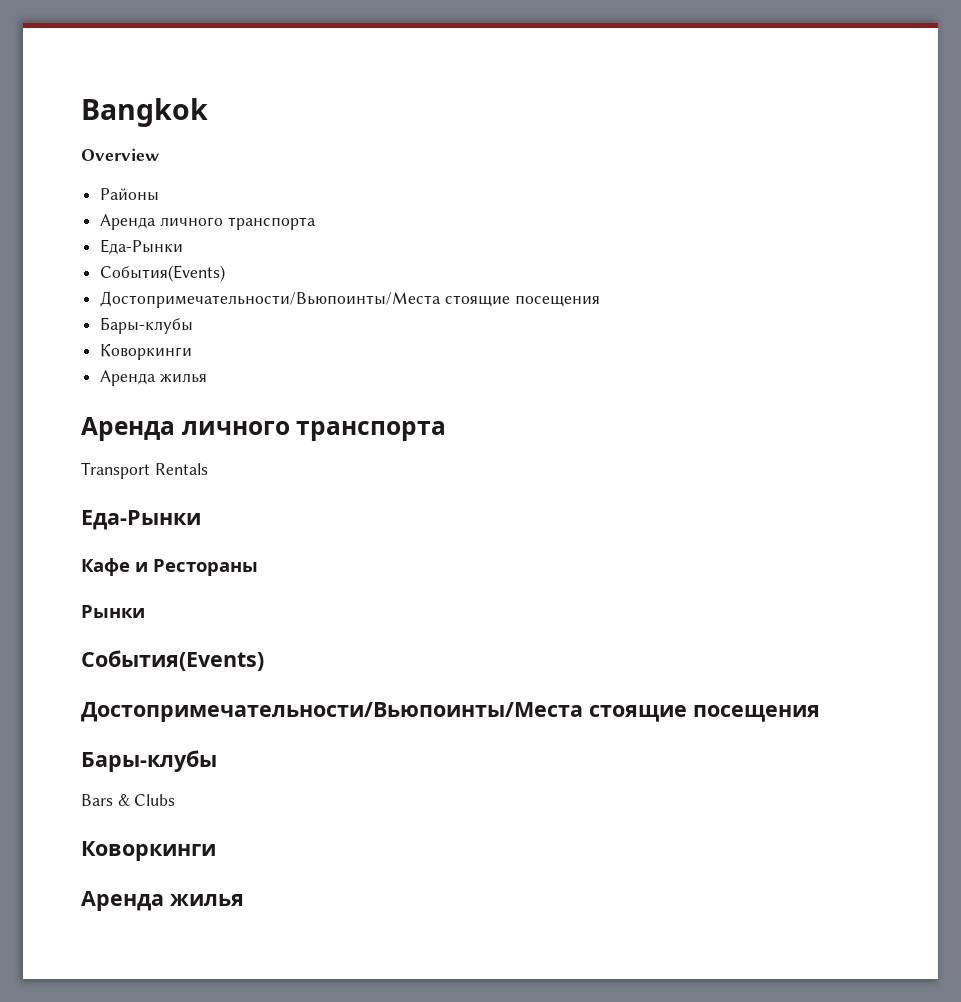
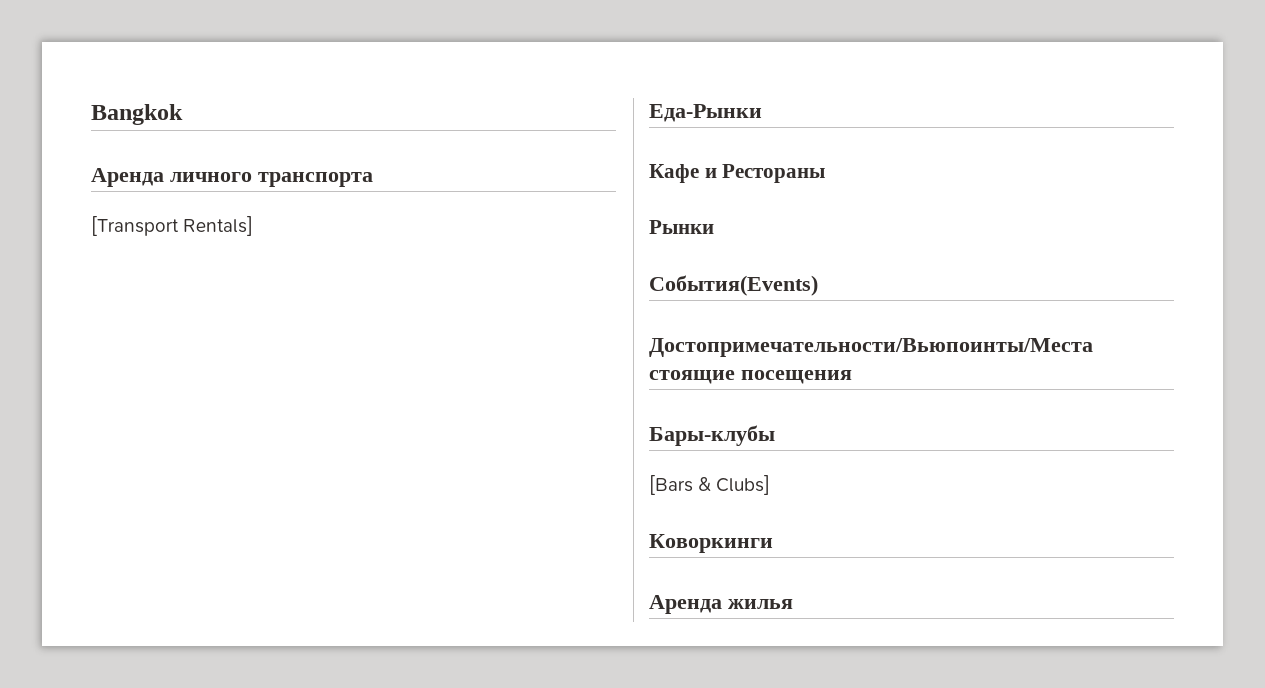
- Overview
- Районы
  Аренда личного транспорта
- Еда-Рынки
- События(Events)
- Достопримечательности/Вьюпоинты/Места стоящие посещения
- Бары-клубы
- Коворкинги
- Аренда жилья
- Аренда личного транспорта
- Transport Rentals
+ [Transport Rentals]
- Bars & Clubs
+ [Bars & Clubs]

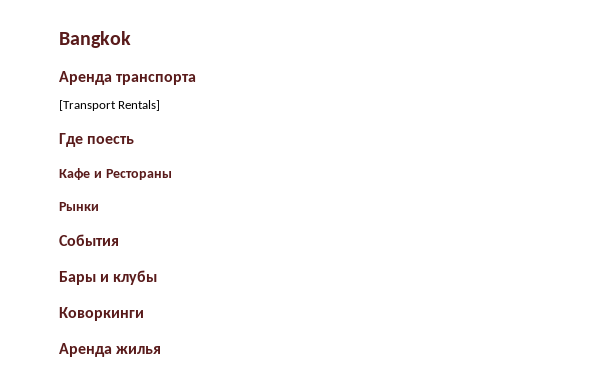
- Аренда личного транспорта
+ Аренда транспорта
- Еда-Рынки
+ Где поесть
- События(Events)
- Достопримечательности/Вьюпоинты/Места стоящие посещения
- Бары-клубы
- [Bars & Clubs]
+ События
+ Бары и клубы

